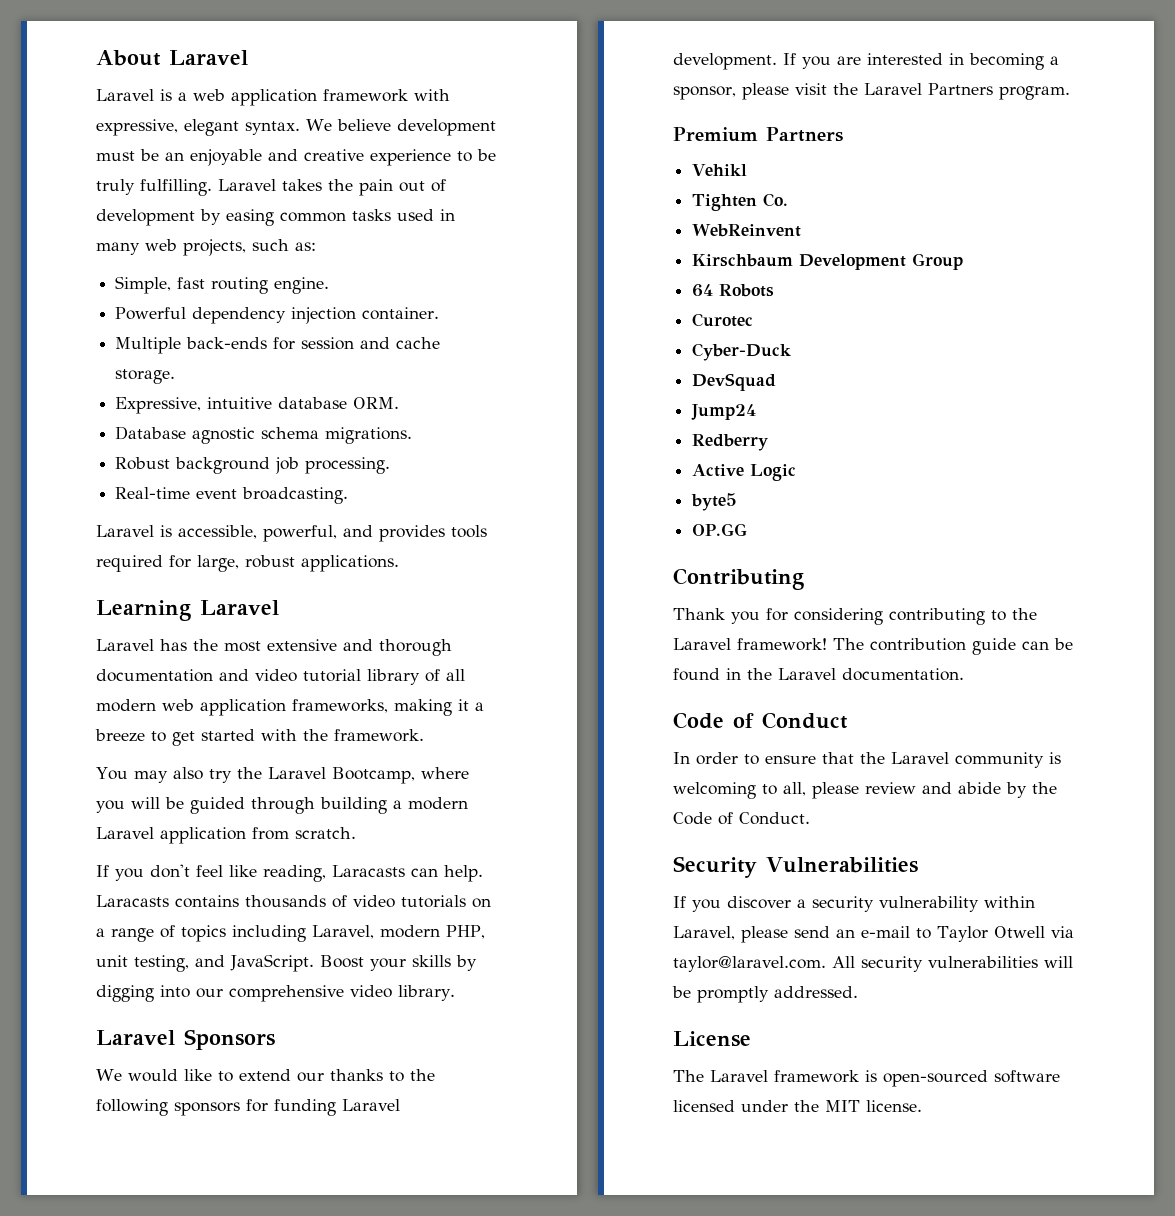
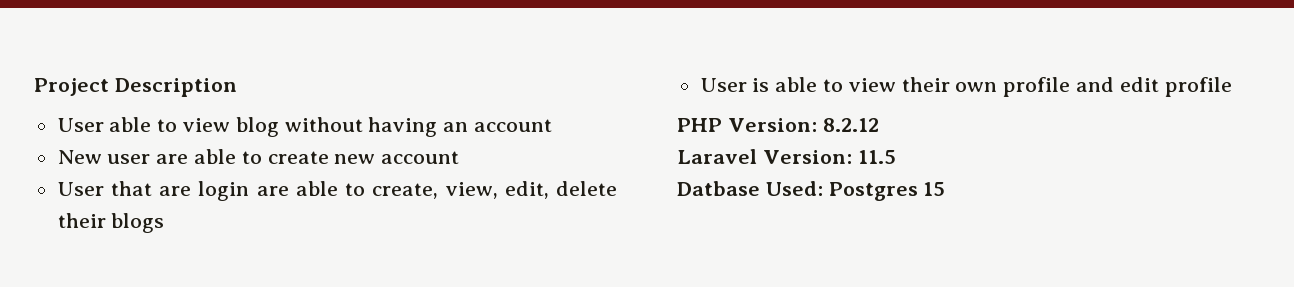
- About Laravel
- Laravel is a web application framework with expressive, elegant syntax. We believe development must be an enjoyable and creative experience to be truly fulfilling. Laravel takes the pain out of development by easing common tasks used in many web projects, such as:
- Simple, fast routing engine.
- Powerful dependency injection container.
- Multiple back-ends for session and cache storage.
- Expressive, intuitive database ORM.
- Database agnostic schema migrations.
- Robust background job processing.
- Real-time event broadcasting.
- Laravel is accessible, powerful, and provides tools required for large, robust applications.
- Learning Laravel
- Laravel has the most extensive and thorough documentation and video tutorial library of all modern web application frameworks, making it a breeze to get started with the framework.
- You may also try the Laravel Bootcamp, where you will be guided through building a modern Laravel application from scratch.
- If you don't feel like reading, Laracasts can help. Laracasts contains thousands of video tutorials on a range of topics including Laravel, modern PHP, unit testing, and JavaScript. Boost your skills by digging into our comprehensive video library.
- Laravel Sponsors
- We would like to extend our thanks to the following sponsors for funding Laravel development. If you are interested in becoming a sponsor, please visit the Laravel Partners program.
- Premium Partners
- Vehikl
- Tighten Co.
- WebReinvent
- Kirschbaum Development Group
- 64 Robots
- Curotec
- Cyber-Duck
- DevSquad
- Jump24
- Redberry
- Active Logic
- byte5
- OP.GG
- Contributing
- Thank you for considering contributing to the Laravel framework! The contribution guide can be found in the Laravel documentation.
- Code of Conduct
- In order to ensure that the Laravel community is welcoming to all, please review and abide by the Code of Conduct.
- Security Vulnerabilities
- If you discover a security vulnerability within Laravel, please send an e-mail to Taylor Otwell via taylor@laravel.com. All security vulnerabilities will be promptly addressed.
- License
- The Laravel framework is open-sourced software licensed under the MIT license.
+ Project Description
+ User able to view blog without having an account
+ New user are able to create new account
+ User that are login are able to create, view, edit, delete their blogs
+ User is able to view their own profile and edit profile
+ PHP Version: 8.2.12
+ Laravel Version: 11.5
+ Datbase Used: Postgres 15

